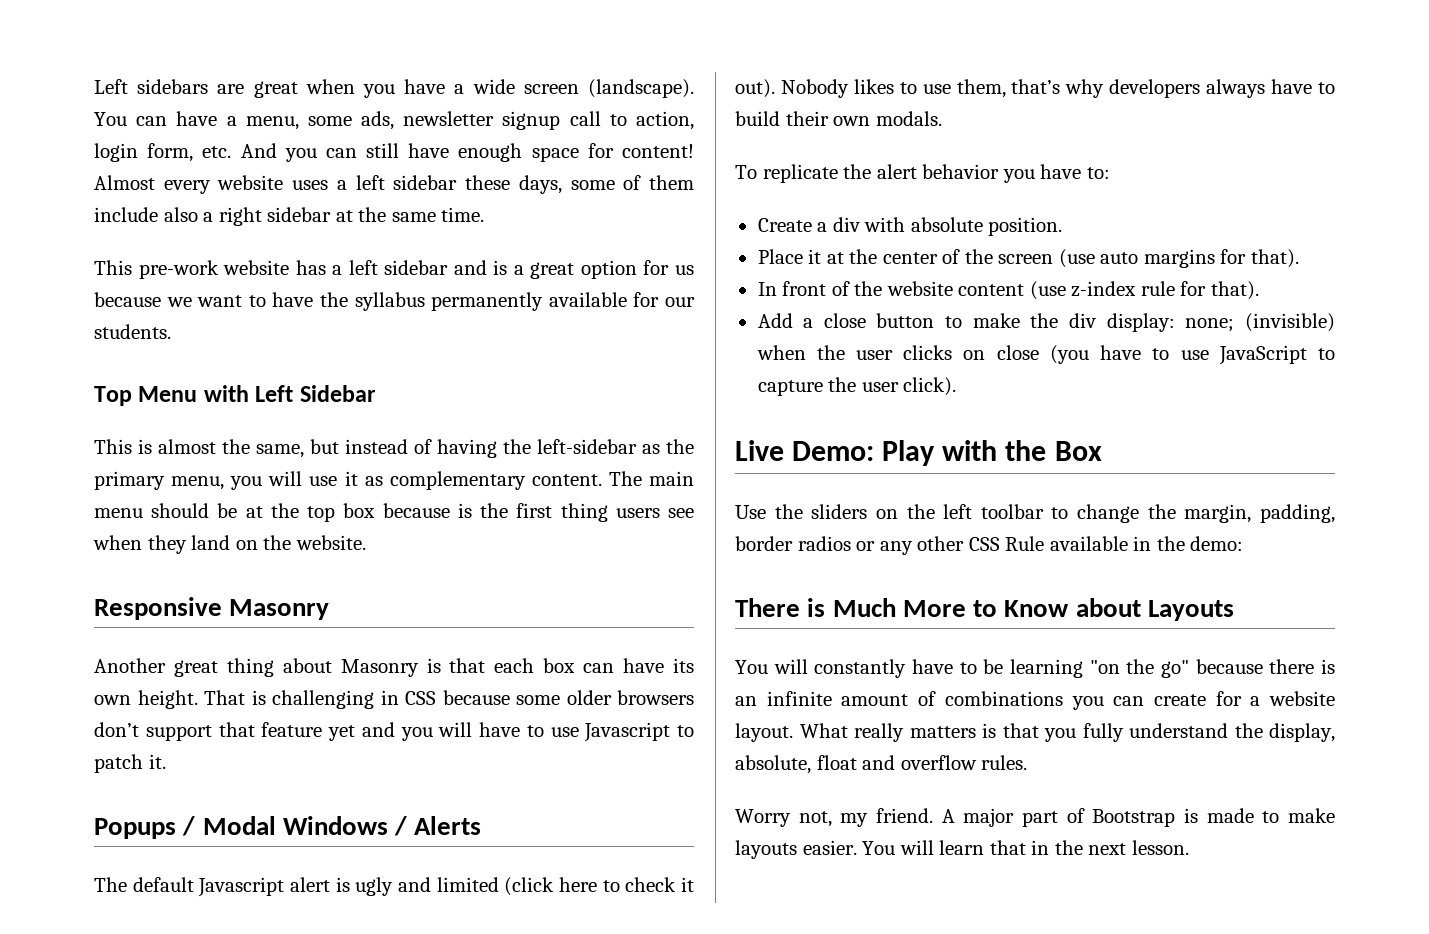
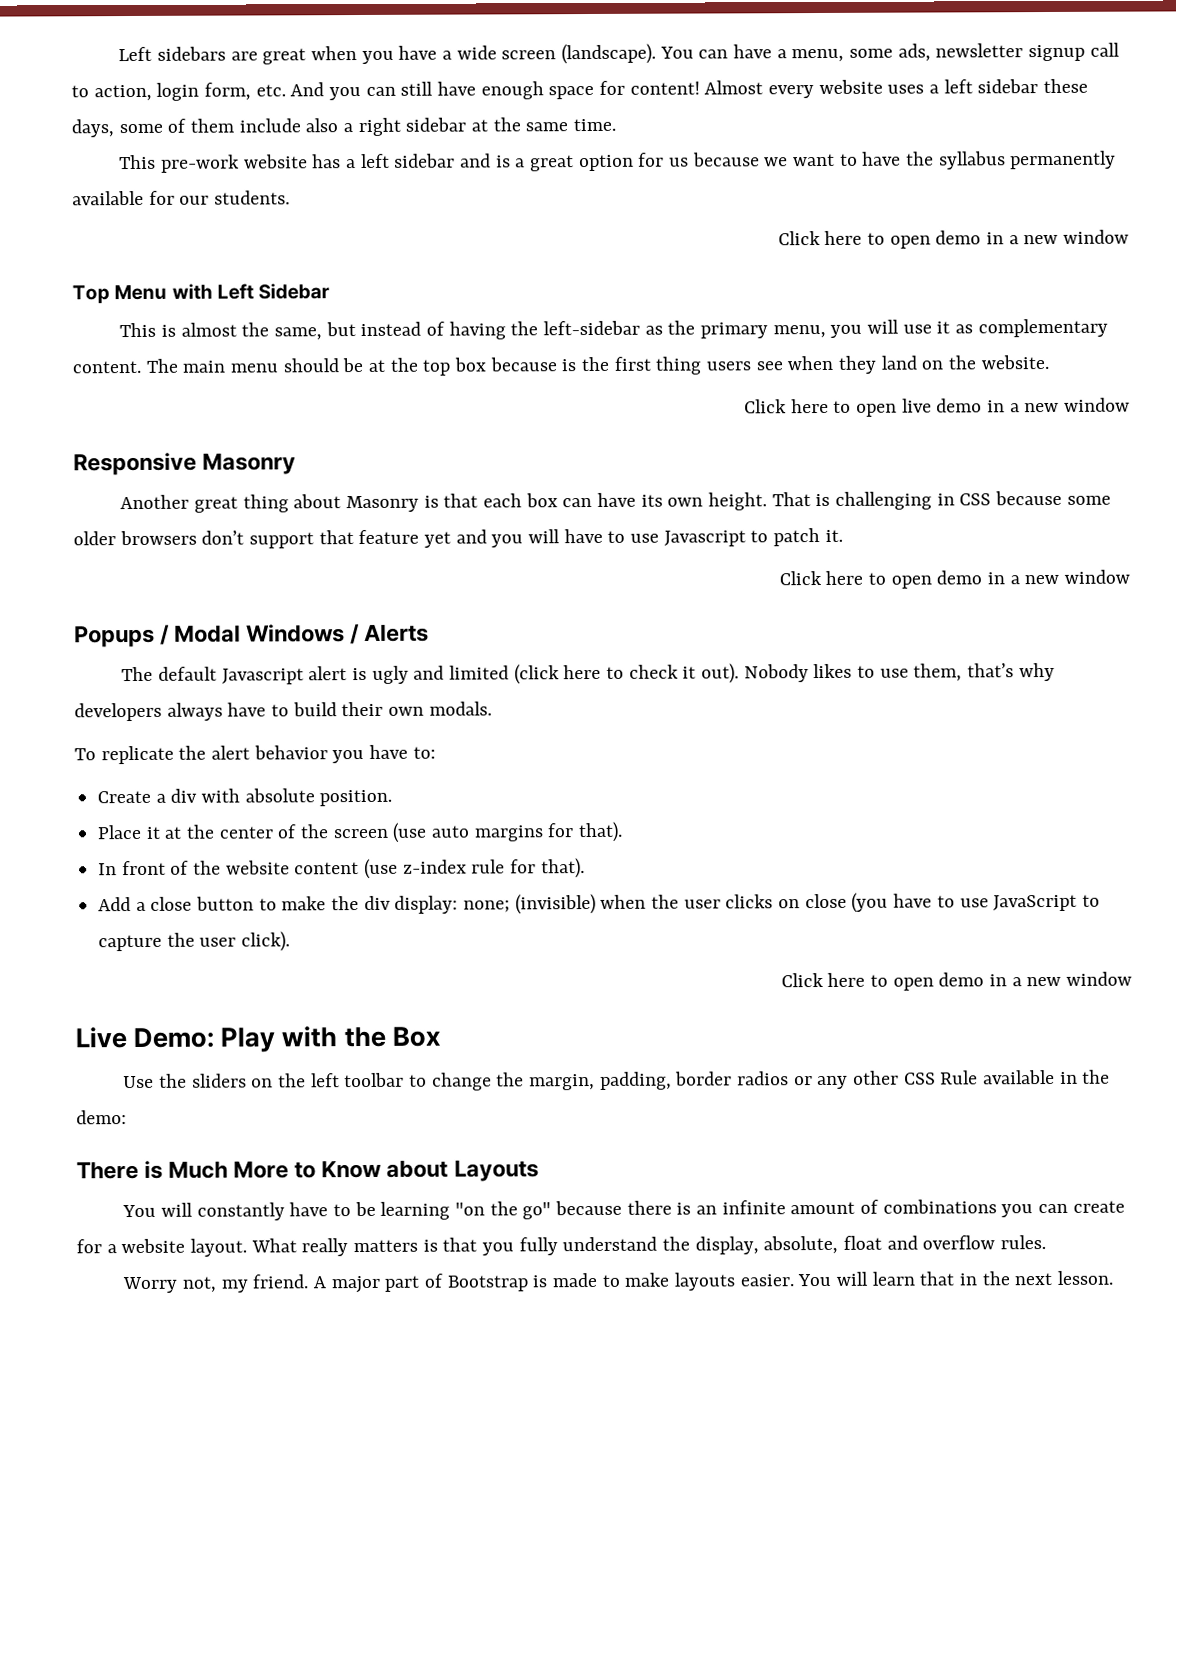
  This pre-work website has a left sidebar and is a great option for us because we want to have the syllabus permanently available for our students.
+ Click here to open demo in a new window
+ Click here to open live demo in a new window
  That is challenging in CSS because some older browsers don’t support that feature yet and you will have to use Javascript to patch it.
+ Click here to open demo in a new window
  Add a close button to make the div display: none; (invisible) when the user clicks on close (you have to use JavaScript to capture the user click).
+ Click here to open demo in a new window

